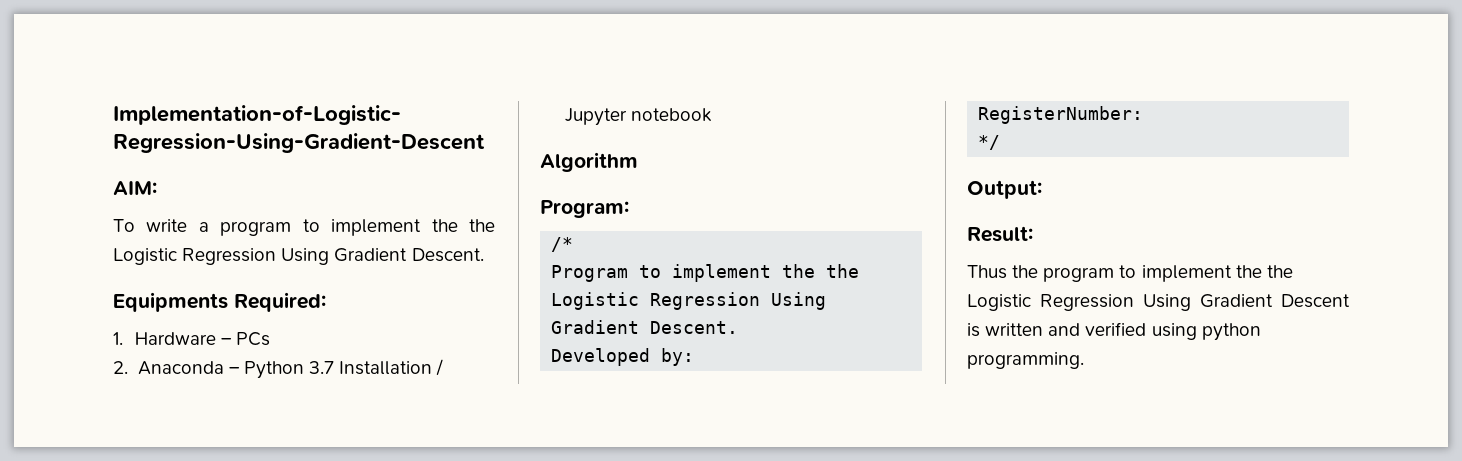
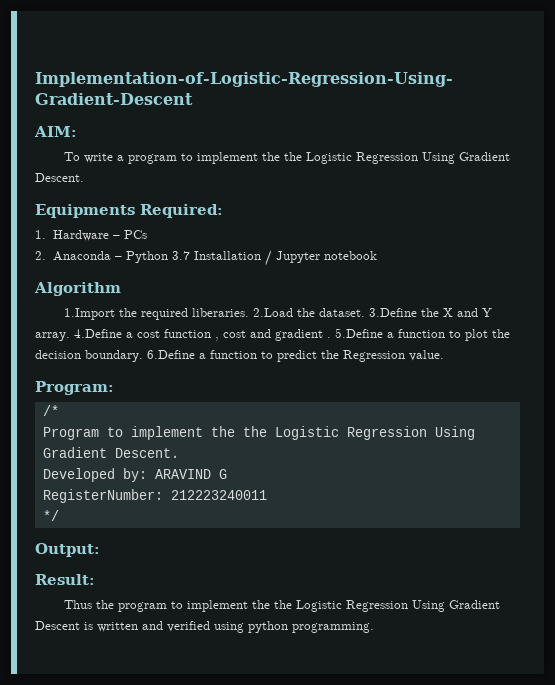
+ 1.Import the required liberaries. 2.Load the dataset. 3.Define the X and Y array. 4.Define a cost function , cost and gradient . 5.Define a function to plot the decision boundary. 6.Define a function to predict the Regression value.
- Developed by:
+ Developed by: ARAVIND G
- RegisterNumber:
+ RegisterNumber: 212223240011

